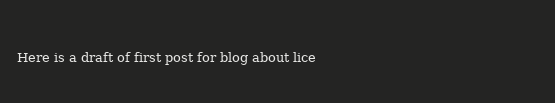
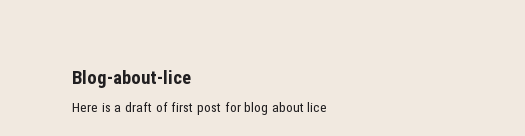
+ Blog-about-lice

